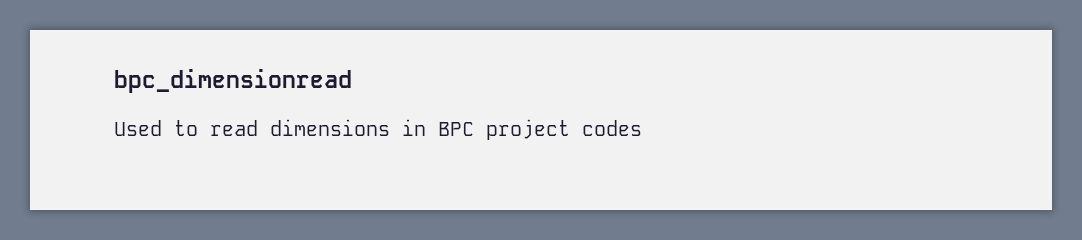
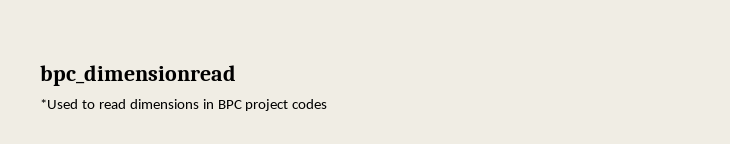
- Used to read dimensions in BPC project codes
+ *Used to read dimensions in BPC project codes

